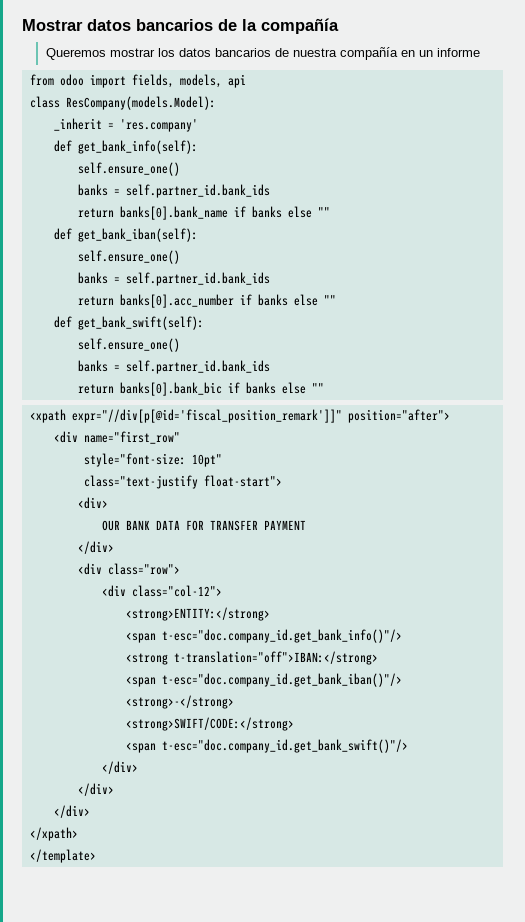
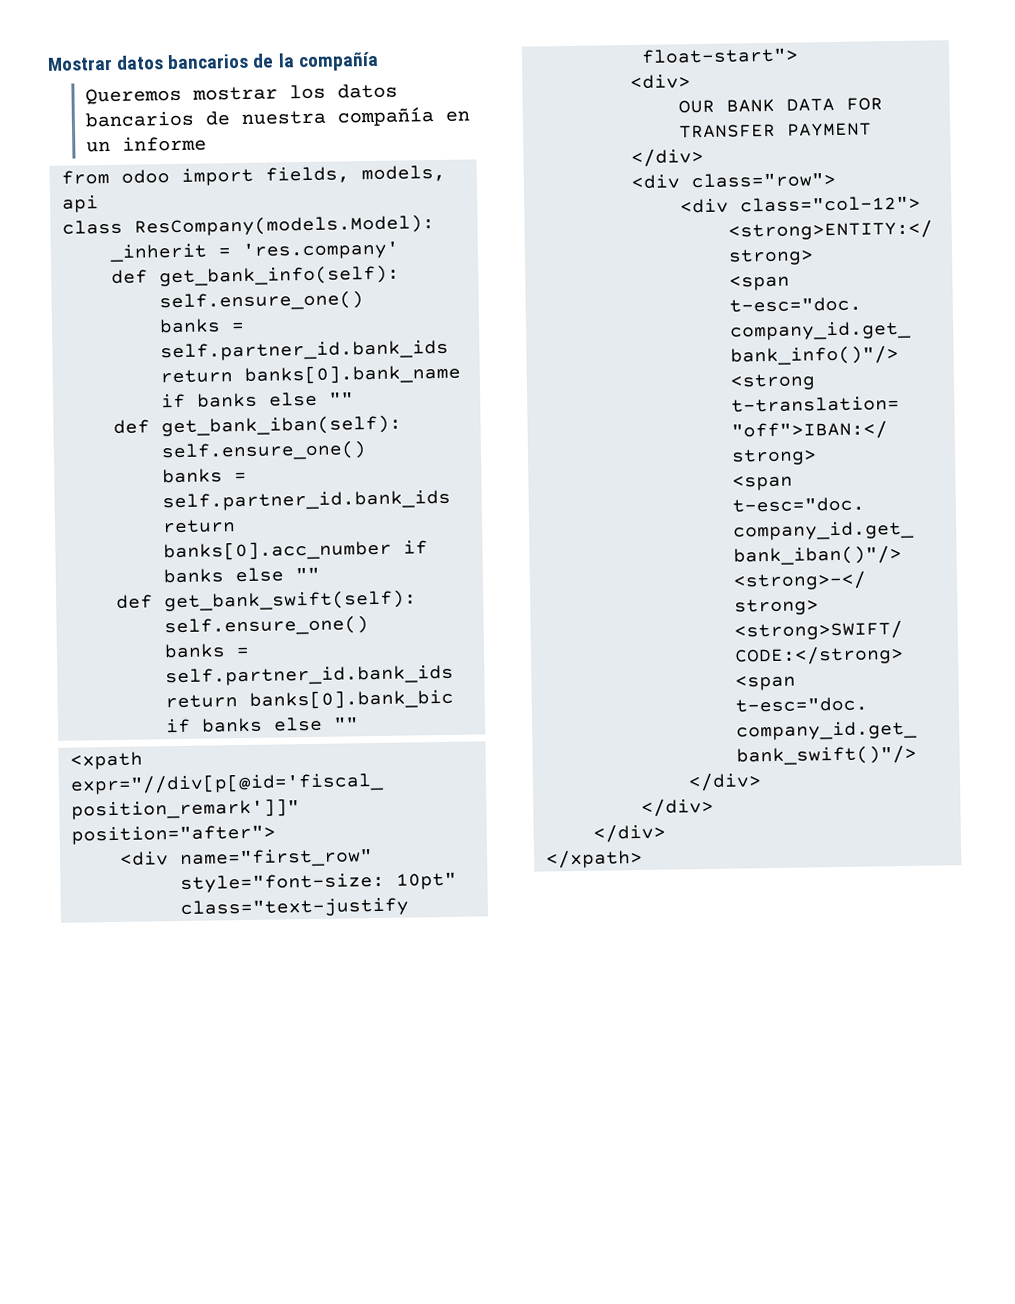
- </template>

